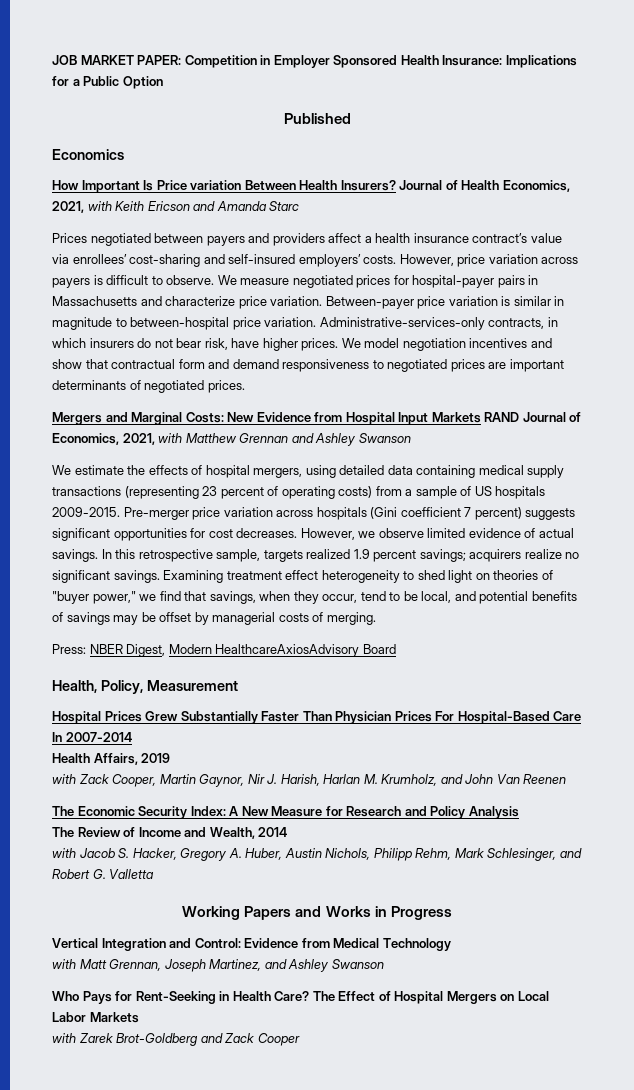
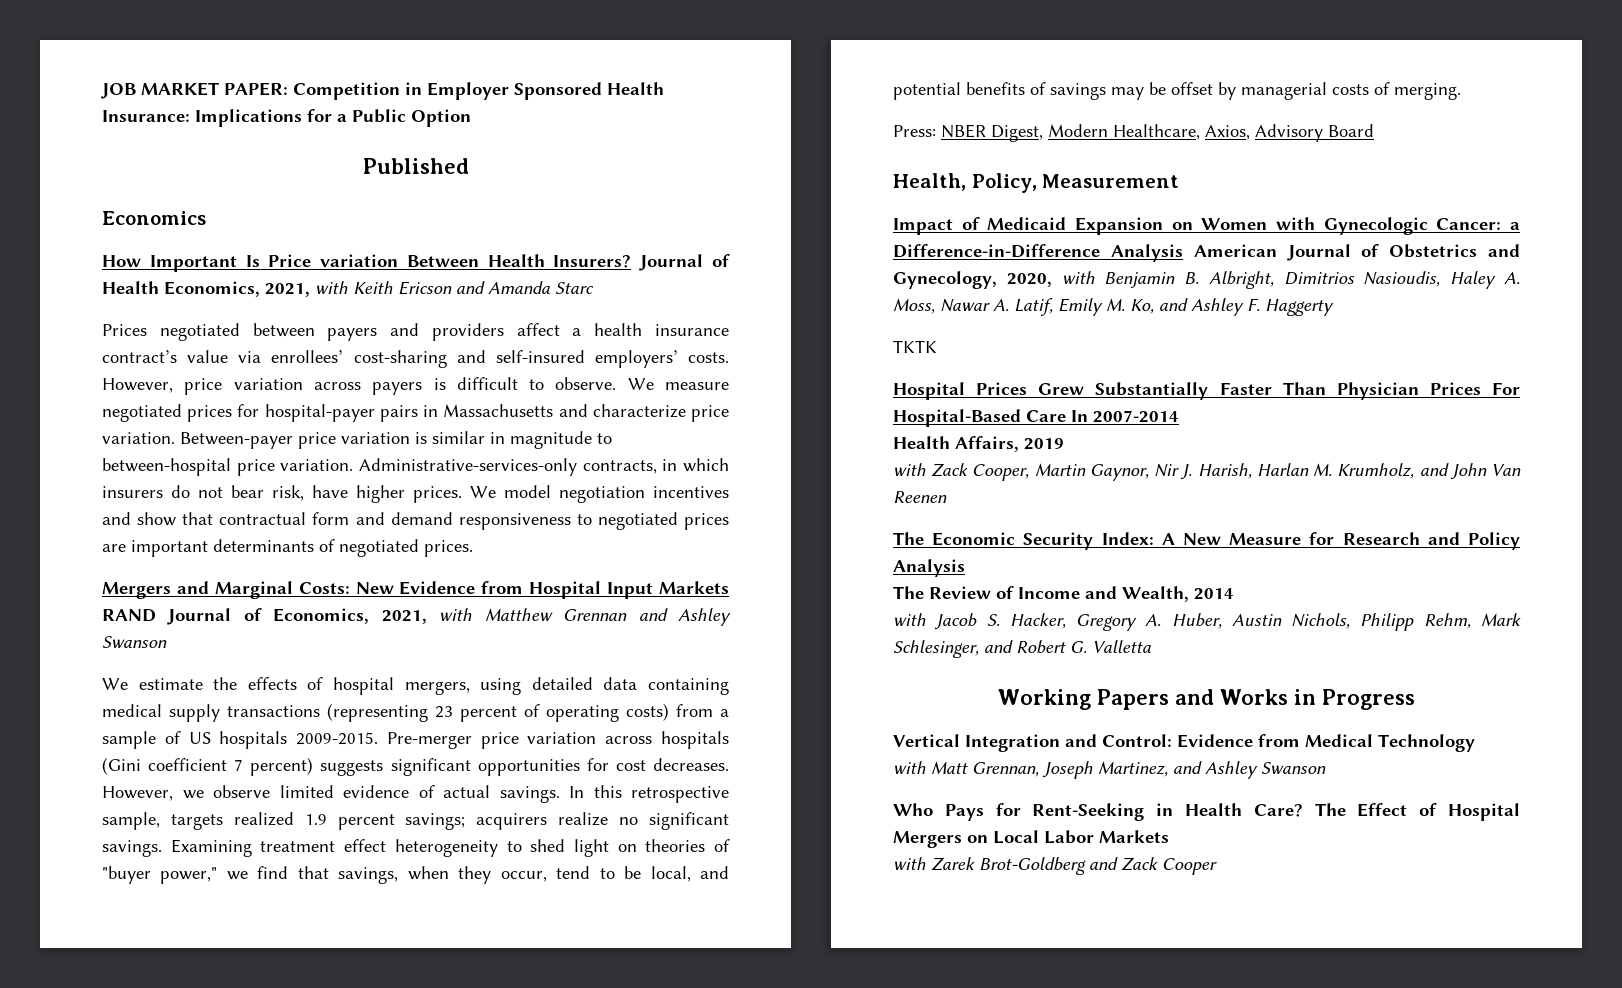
- Press: NBER Digest, Modern HealthcareAxiosAdvisory Board
+ Press: NBER Digest, Modern Healthcare, Axios, Advisory Board
+ Impact of Medicaid Expansion on Women with Gynecologic Cancer: a Difference-in-Difference Analysis American Journal of Obstetrics and Gynecology, 2020, with Benjamin B. Albright, Dimitrios Nasioudis, Haley A. Moss, Nawar A. Latif, Emily M. Ko, and Ashley F. Haggerty
+ TKTK

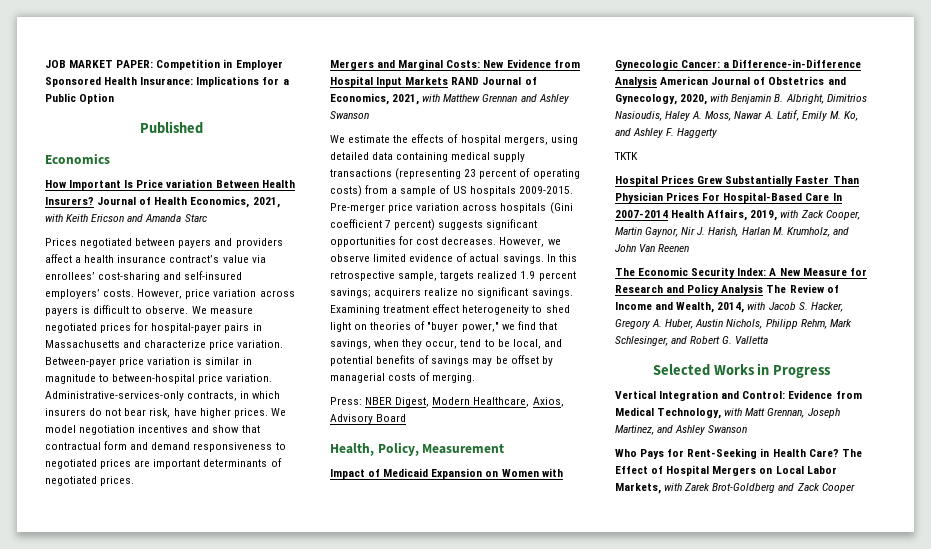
- Hospital Prices Grew Substantially Faster Than Physician Prices For Hospital-Based Care In 2007-2014
- Health Affairs, 2019
- with Zack Cooper, Martin Gaynor, Nir J. Harish, Harlan M. Krumholz, and John Van Reenen
+ Hospital Prices Grew Substantially Faster Than Physician Prices For Hospital-Based Care In 2007-2014 Health Affairs, 2019, with Zack Cooper, Martin Gaynor, Nir J. Harish, Harlan M. Krumholz, and John Van Reenen
- The Economic Security Index: A New Measure for Research and Policy Analysis
- The Review of Income and Wealth, 2014
- with Jacob S. Hacker, Gregory A. Huber, Austin Nichols, Philipp Rehm, Mark Schlesinger, and Robert G. Valletta
+ The Economic Security Index: A New Measure for Research and Policy Analysis The Review of Income and Wealth, 2014, with Jacob S. Hacker, Gregory A. Huber, Austin Nichols, Philipp Rehm, Mark Schlesinger, and Robert G. Valletta
- Working Papers and Works in Progress
+ Selected Works in Progress
- Vertical Integration and Control: Evidence from Medical Technology
- with Matt Grennan, Joseph Martinez, and Ashley Swanson
+ Vertical Integration and Control: Evidence from Medical Technology, with Matt Grennan, Joseph Martinez, and Ashley Swanson
- The Effect of Hospital Mergers on Local Labor Markets
- with Zarek Brot-Goldberg and Zack Cooper
+ The Effect of Hospital Mergers on Local Labor Markets, with Zarek Brot-Goldberg and Zack Cooper

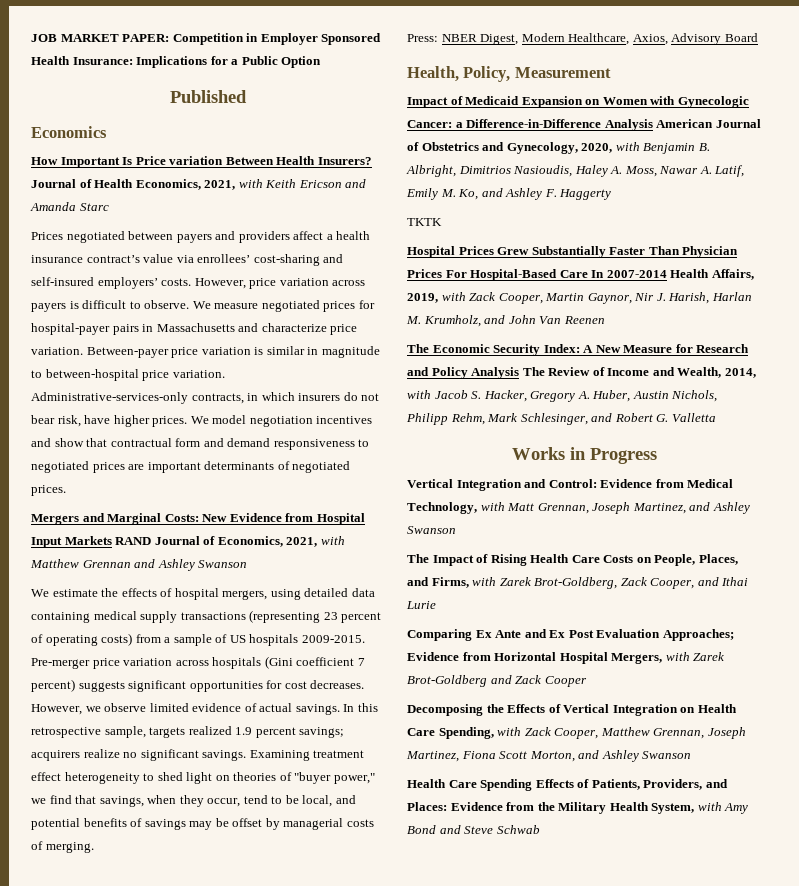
- Selected Works in Progress
+ Works in Progress
- Who Pays for Rent-Seeking in Health Care? The Effect of Hospital Mergers on Local Labor Markets, with Zarek Brot-Goldberg and Zack Cooper
+ The Impact of Rising Health Care Costs on People, Places, and Firms, with Zarek Brot-Goldberg, Zack Cooper, and Ithai Lurie
+ Comparing Ex Ante and Ex Post Evaluation Approaches; Evidence from Horizontal Hospital Mergers, with Zarek Brot-Goldberg and Zack Cooper
+ Decomposing the Effects of Vertical Integration on Health Care Spending, with Zack Cooper, Matthew Grennan, Joseph Martinez, Fiona Scott Morton, and Ashley Swanson
+ Health Care Spending Effects of Patients, Providers, and Places: Evidence from the Military Health System, with Amy Bond and Steve Schwab

